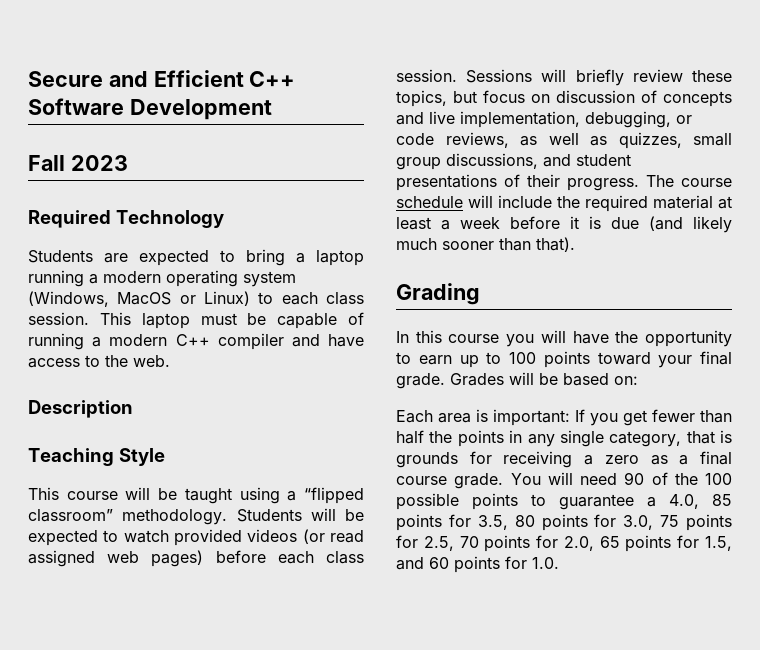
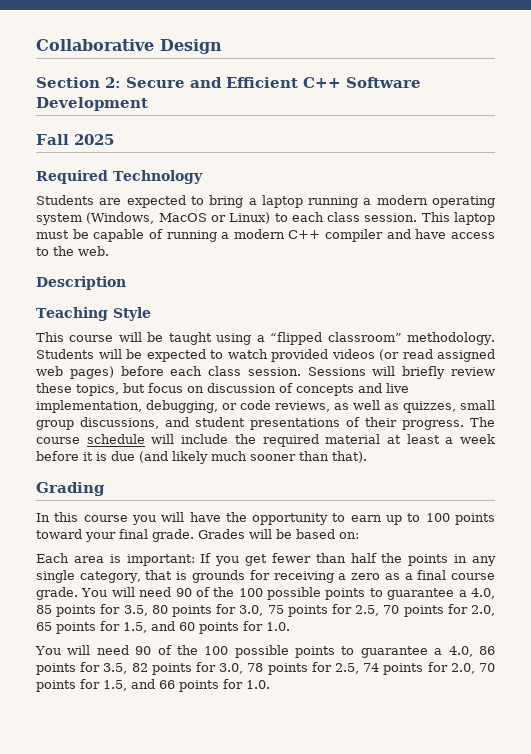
- Secure and Efficient C++ Software Development
+ Collaborative Design
+ Section 2: Secure and Efficient C++ Software Development
- Fall 2023
+ Fall 2025
+ You will need 90 of the 100 possible points to guarantee a 4.0, 86 points for 3.5, 82 points for 3.0, 78 points for 2.5, 74 points for 2.0, 70 points for 1.5, and 66 points for 1.0.

